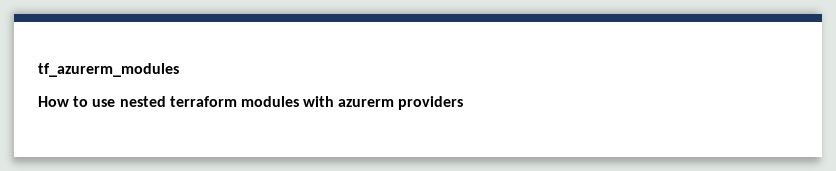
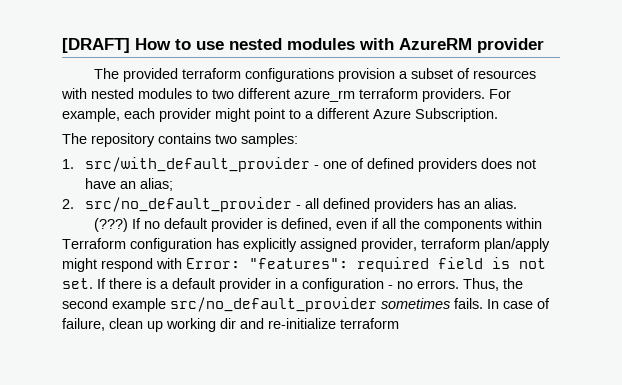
- tf_azurerm_modules
- How to use nested terraform modules with azurerm providers
+ [DRAFT] How to use nested modules with AzureRM provider
+ The provided terraform configurations provision a subset of resources with nested modules to two different azure_rm terraform providers. For example, each provider might point to a different Azure Subscription.
+ The repository contains two samples:
+ 1. src/with_default_provider - one of defined providers does not have an alias;
+ 2. src/no_default_provider - all defined providers has an alias.
+ (???) If no default provider is defined, even if all the components within Terraform configuration has explicitly assigned provider, terraform plan/apply might respond with Error: "features": required field is not set. If there is a default provider in a configuration - no errors. Thus, the second example src/no_default_provider sometimes fails. In case of failure, clean up working dir and re-initialize terraform

